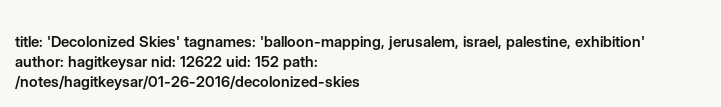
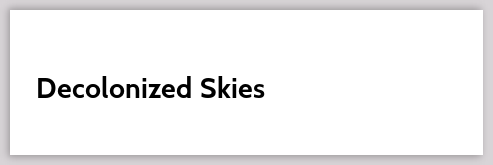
- title: 'Decolonized Skies' tagnames: 'balloon-mapping, jerusalem, israel, palestine, exhibition' author: hagitkeysar nid: 12622 uid: 152 path: /notes/hagitkeysar/01-26-2016/decolonized-skies
+ Decolonized Skies

